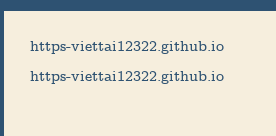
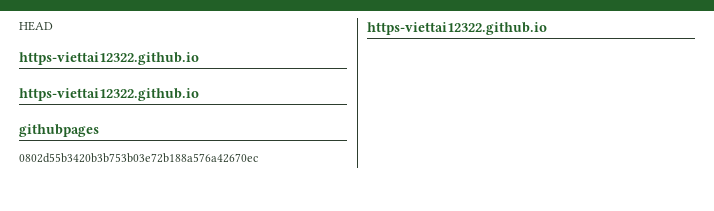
+ HEAD
+ githubpages
+ 0802d55b3420b3b753b03e72b188a576a42670ec
+ https-viettai12322.github.io

